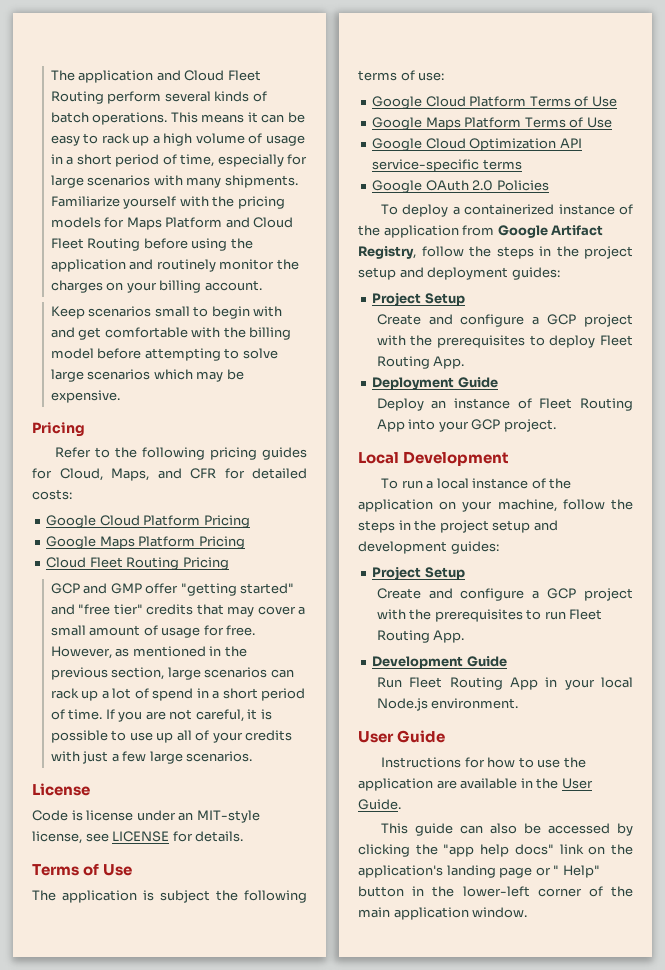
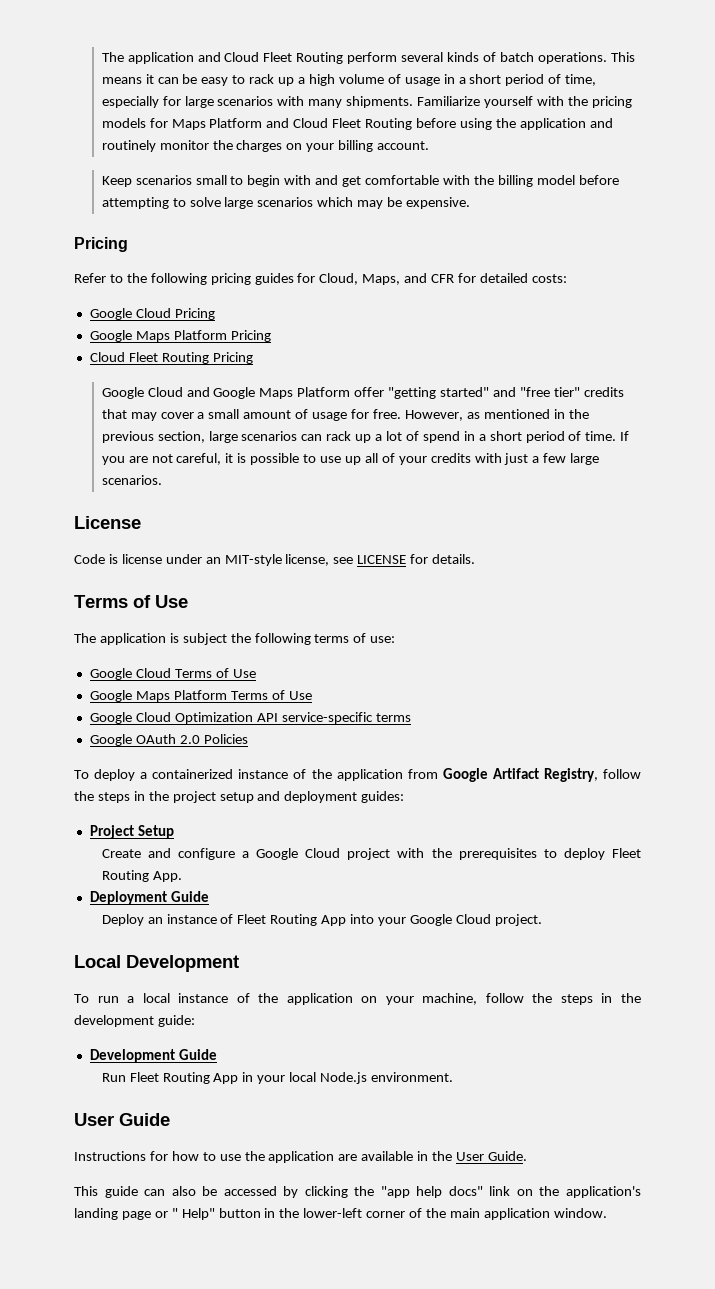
- Google Cloud Platform Pricing
+ Google Cloud Pricing
- GCP and GMP offer "getting started" and "free tier" credits that may cover a small amount of usage for free.
+ Google Cloud and Google Maps Platform offer "getting started" and "free tier" credits that may cover a small amount of usage for free.
- Google Cloud Platform Terms of Use
+ Google Cloud Terms of Use
- Create and configure a GCP project with the prerequisites to deploy Fleet Routing App.
+ Create and configure a Google Cloud project with the prerequisites to deploy Fleet Routing App.
- Deploy an instance of Fleet Routing App into your GCP project.
+ Deploy an instance of Fleet Routing App into your Google Cloud project.
- To run a local instance of the application on your machine, follow the steps in the project setup and development guides:
- Project Setup
- Create and configure a GCP project with the prerequisites to run Fleet Routing App.
+ To run a local instance of the application on your machine, follow the steps in the development guide:

